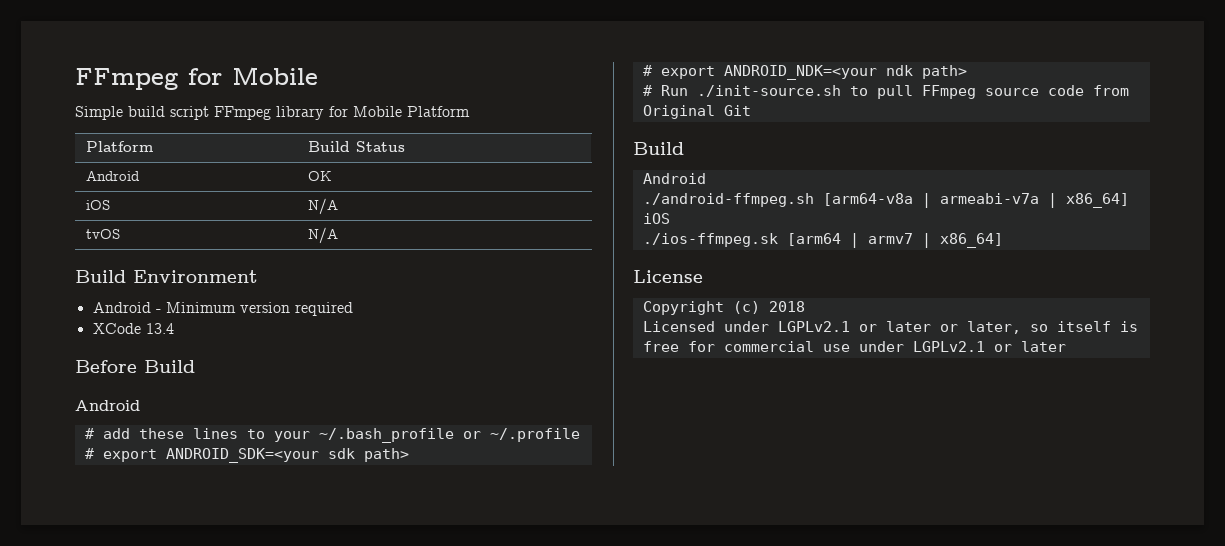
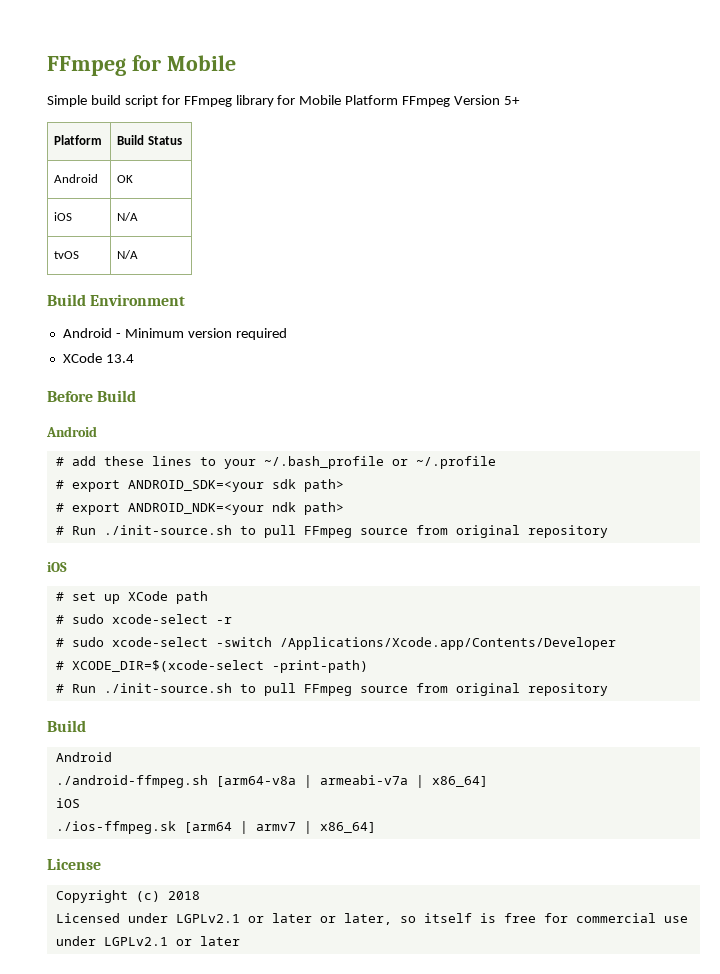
- Simple build script FFmpeg library for Mobile Platform
+ Simple build script for FFmpeg library for Mobile Platform FFmpeg Version 5+
  # export ANDROID_NDK=<your ndk path>
- # Run ./init-source.sh to pull FFmpeg source code from Original Git
+ # Run ./init-source.sh to pull FFmpeg source from original repository
+ iOS
+ # set up XCode path
+ # sudo xcode-select -r
+ # sudo xcode-select -switch /Applications/Xcode.app/Contents/Developer
+ # XCODE_DIR=$(xcode-select -print-path)
+ # Run ./init-source.sh to pull FFmpeg source from original repository

